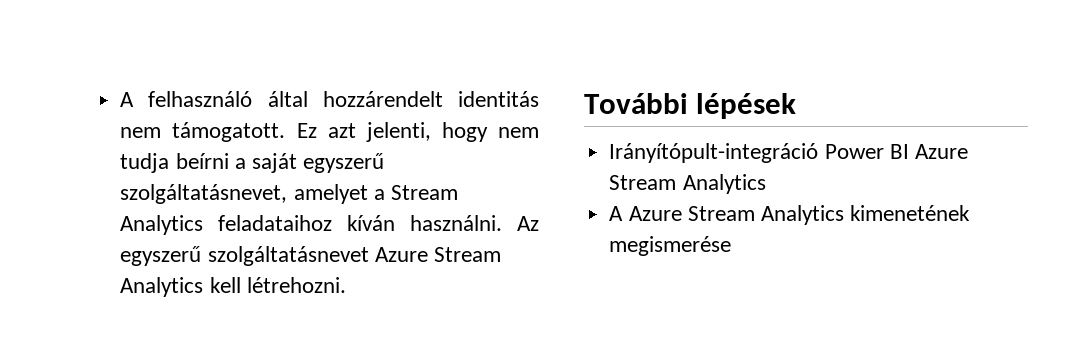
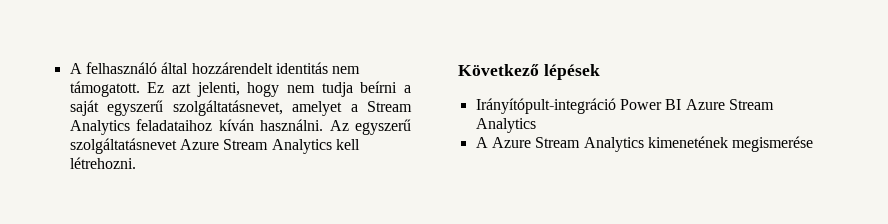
- További lépések
+ Következő lépések

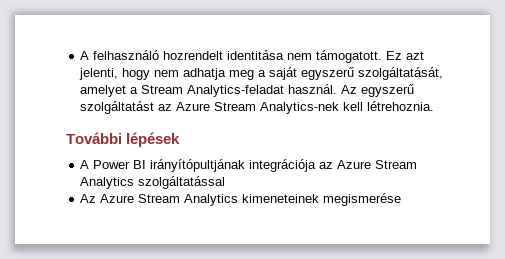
- A felhasználó által hozzárendelt identitás nem támogatott.
+ A felhasználó hozrendelt identitása nem támogatott.
- Ez azt jelenti, hogy nem tudja beírni a saját egyszerű szolgáltatásnevet, amelyet a Stream Analytics feladataihoz kíván használni. Az egyszerű szolgáltatásnevet Azure Stream Analytics kell létrehozni.
- Következő lépések
- Irányítópult-integráció Power BI Azure Stream Analytics
- A Azure Stream Analytics kimenetének megismerése
+ Ez azt jelenti, hogy nem adhatja meg a saját egyszerű szolgáltatását, amelyet a Stream Analytics-feladat használ. Az egyszerű szolgáltatást az Azure Stream Analytics-nek kell létrehoznia.
+ További lépések
+ A Power BI irányítópultjának integrációja az Azure Stream Analytics szolgáltatással
+ Az Azure Stream Analytics kimeneteinek megismerése

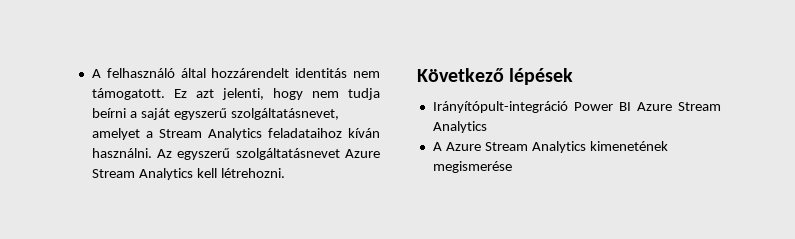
- A felhasználó hozrendelt identitása nem támogatott.
+ A felhasználó által hozzárendelt identitás nem támogatott.
- Ez azt jelenti, hogy nem adhatja meg a saját egyszerű szolgáltatását, amelyet a Stream Analytics-feladat használ. Az egyszerű szolgáltatást az Azure Stream Analytics-nek kell létrehoznia.
- További lépések
- A Power BI irányítópultjának integrációja az Azure Stream Analytics szolgáltatással
- Az Azure Stream Analytics kimeneteinek megismerése
+ Ez azt jelenti, hogy nem tudja beírni a saját egyszerű szolgáltatásnevet, amelyet a Stream Analytics feladataihoz kíván használni. Az egyszerű szolgáltatásnevet Azure Stream Analytics kell létrehozni.
+ Következő lépések
+ Irányítópult-integráció Power BI Azure Stream Analytics
+ A Azure Stream Analytics kimenetének megismerése

